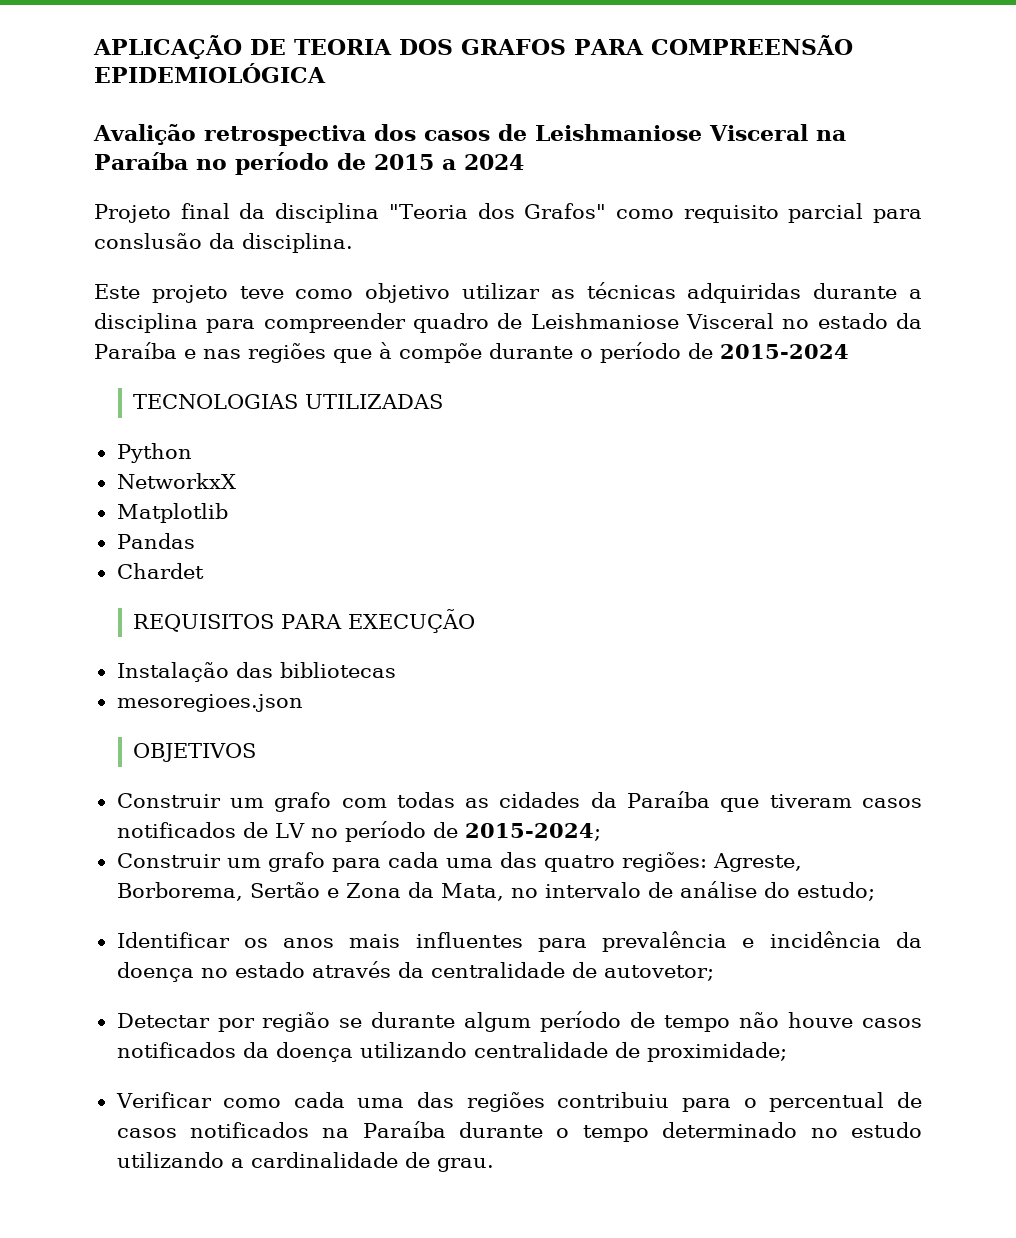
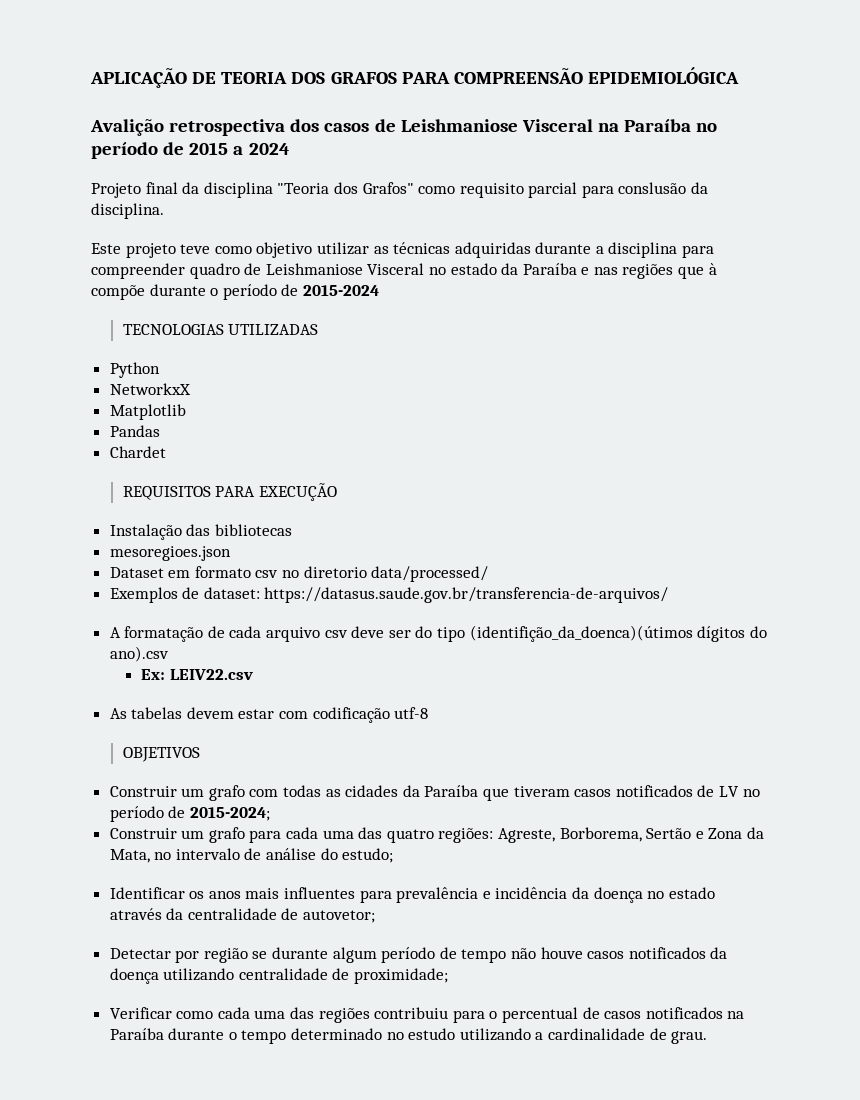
+ Dataset em formato csv no diretorio data/processed/
+ Exemplos de dataset: https://datasus.saude.gov.br/transferencia-de-arquivos/
+ A formatação de cada arquivo csv deve ser do tipo (identifição_da_doenca)(útimos dígitos do ano).csv
+ Ex: LEIV22.csv
+ As tabelas devem estar com codificação utf-8

